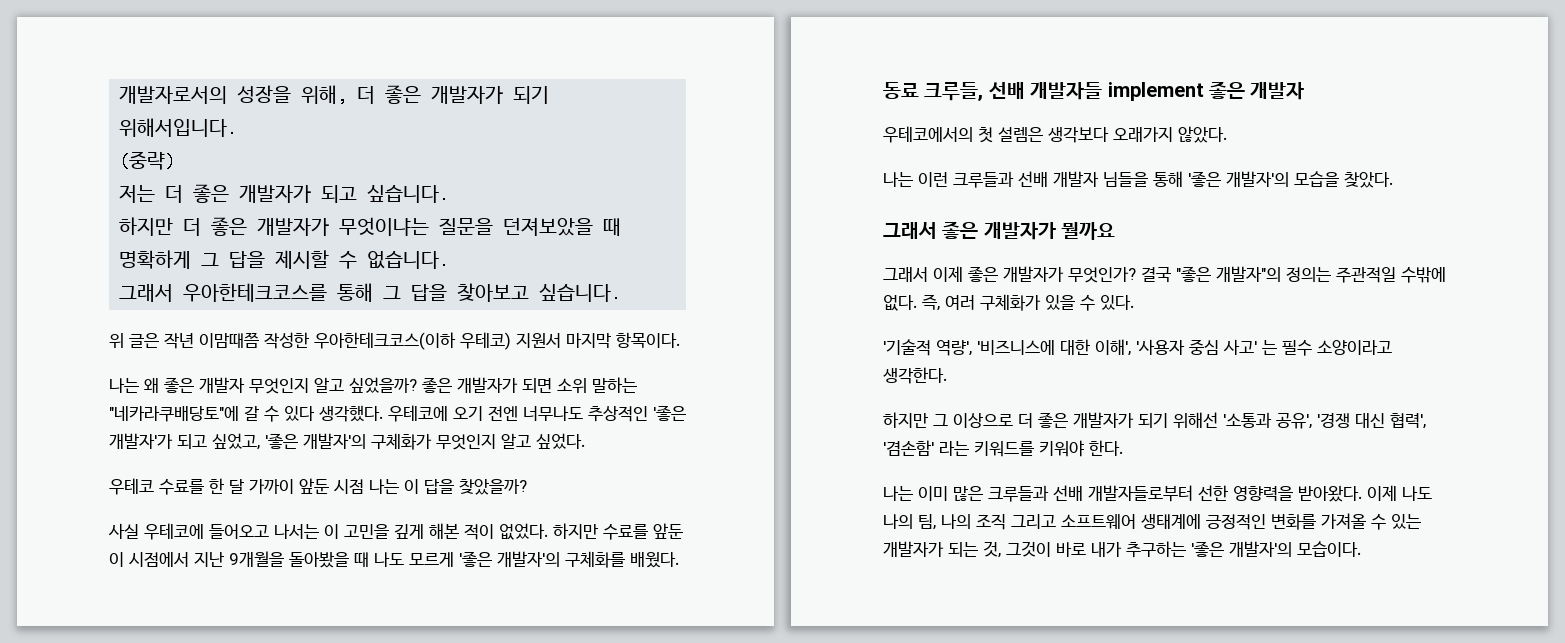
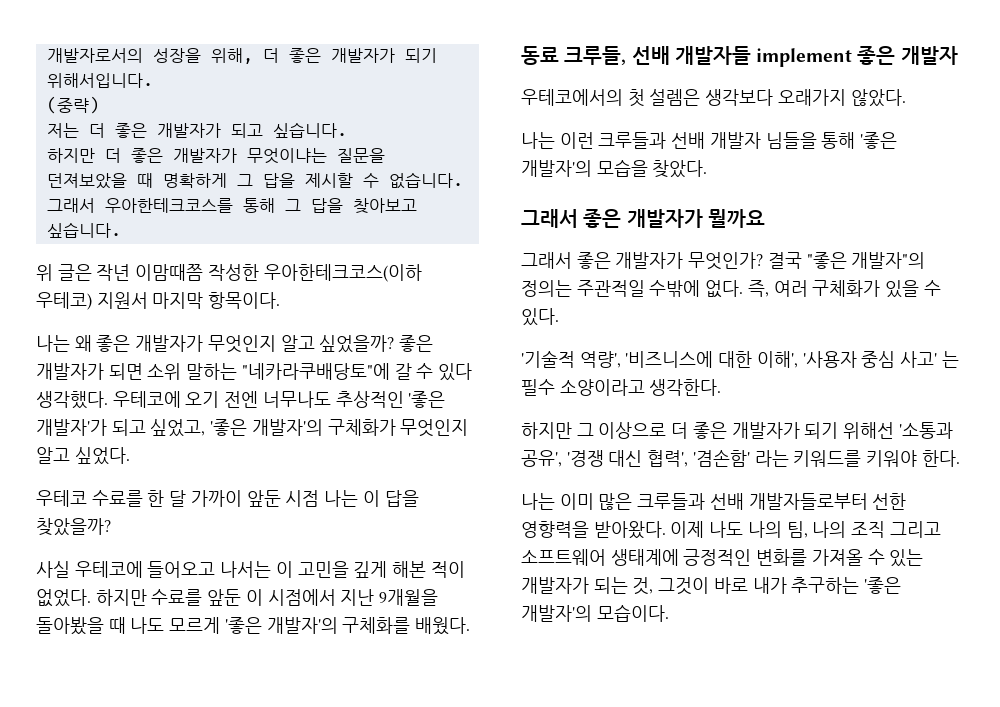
- 나는 왜 좋은 개발자 무엇인지 알고 싶었을까?
+ 나는 왜 좋은 개발자가 무엇인지 알고 싶었을까?
- 그래서 이제 좋은 개발자가 무엇인가?
+ 그래서 좋은 개발자가 무엇인가?

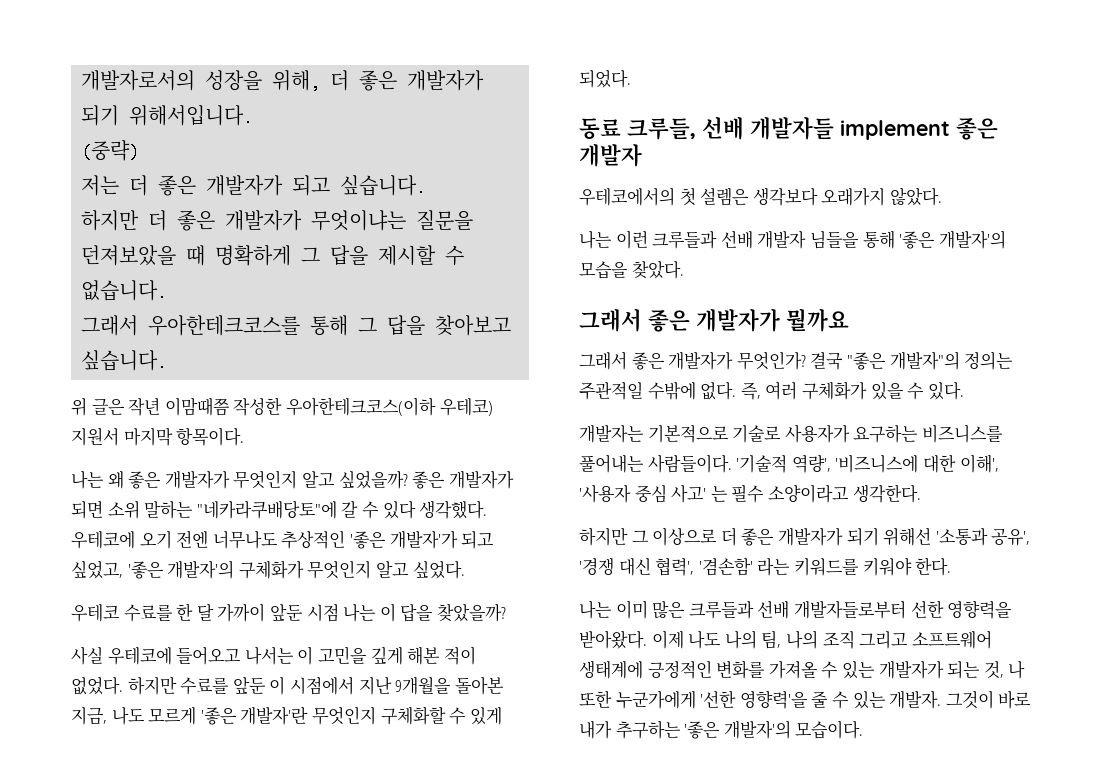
- 하지만 수료를 앞둔 이 시점에서 지난 9개월을 돌아봤을 때 나도 모르게 '좋은 개발자'의 구체화를 배웠다.
+ 하지만 수료를 앞둔 이 시점에서 지난 9개월을 돌아본 지금, 나도 모르게 '좋은 개발자'란 무엇인지 구체화할 수 있게 되었다.
+ 개발자는 기본적으로 기술로 사용자가 요구하는 비즈니스를 풀어내는 사람들이다.
- 이제 나도 나의 팀, 나의 조직 그리고 소프트웨어 생태계에 긍정적인 변화를 가져올 수 있는 개발자가 되는 것, 그것이 바로 내가 추구하는 '좋은 개발자'의 모습이다.
+ 이제 나도 나의 팀, 나의 조직 그리고 소프트웨어 생태계에 긍정적인 변화를 가져올 수 있는 개발자가 되는 것, 나 또한 누군가에게 '선한 영향력'을 줄 수 있는 개발자. 그것이 바로 내가 추구하는 '좋은 개발자'의 모습이다.

